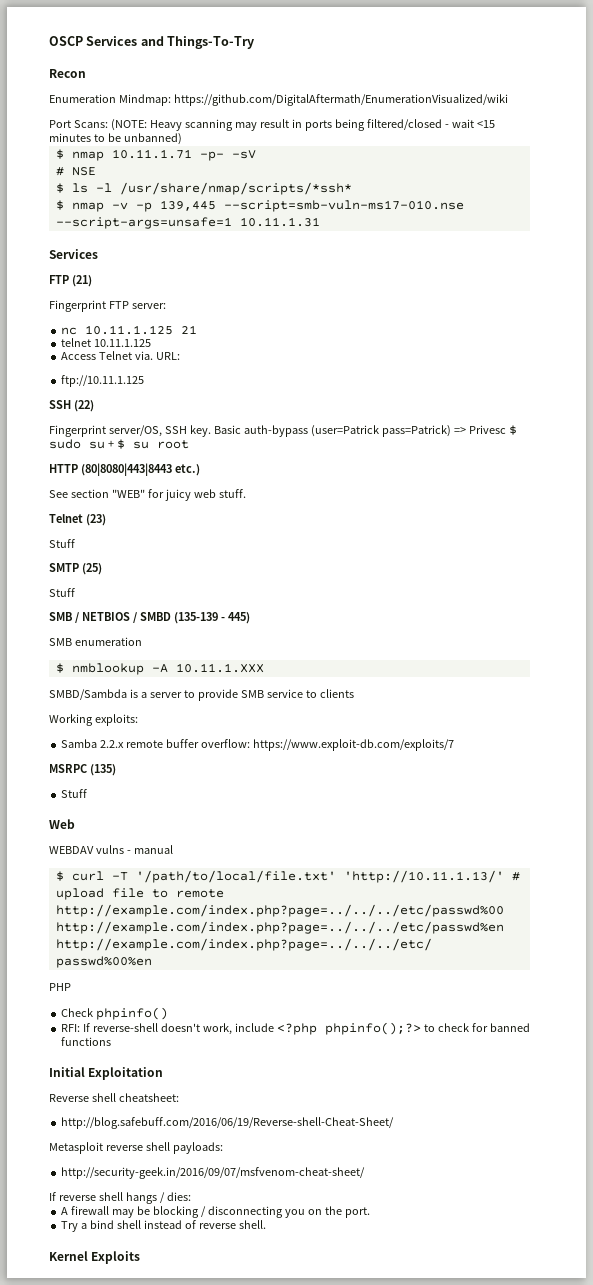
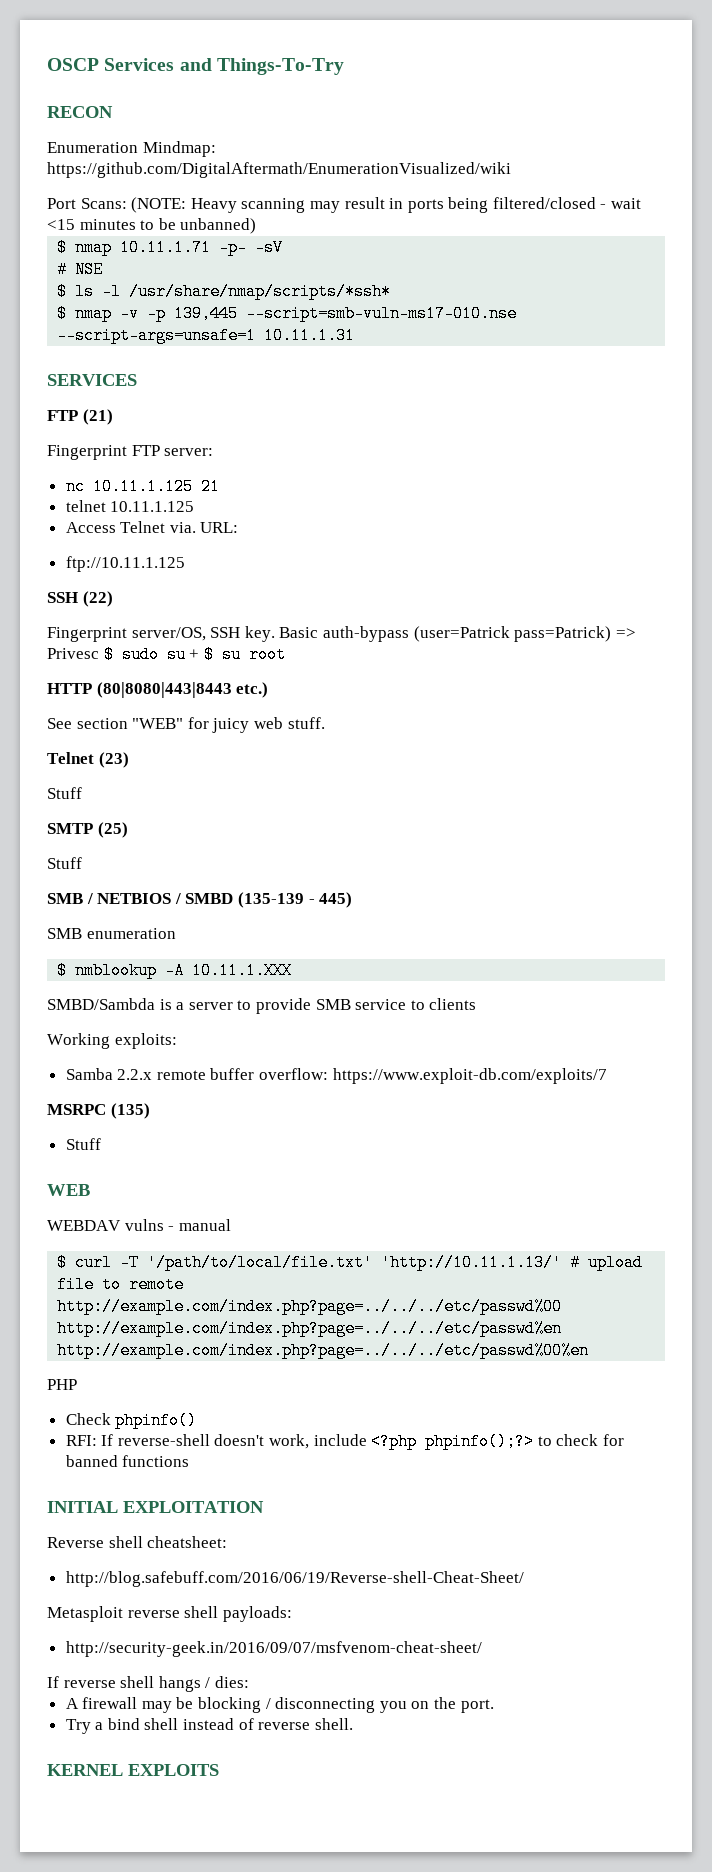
- Recon
+ RECON
  $ nmap -v -p 139,445 --script=smb-vuln-ms17-010.nse --script-args=unsafe=1 10.11.1.31
- Services
+ SERVICES
- Web
+ WEB
- Initial Exploitation
+ INITIAL EXPLOITATION
- Kernel Exploits
+ KERNEL EXPLOITS

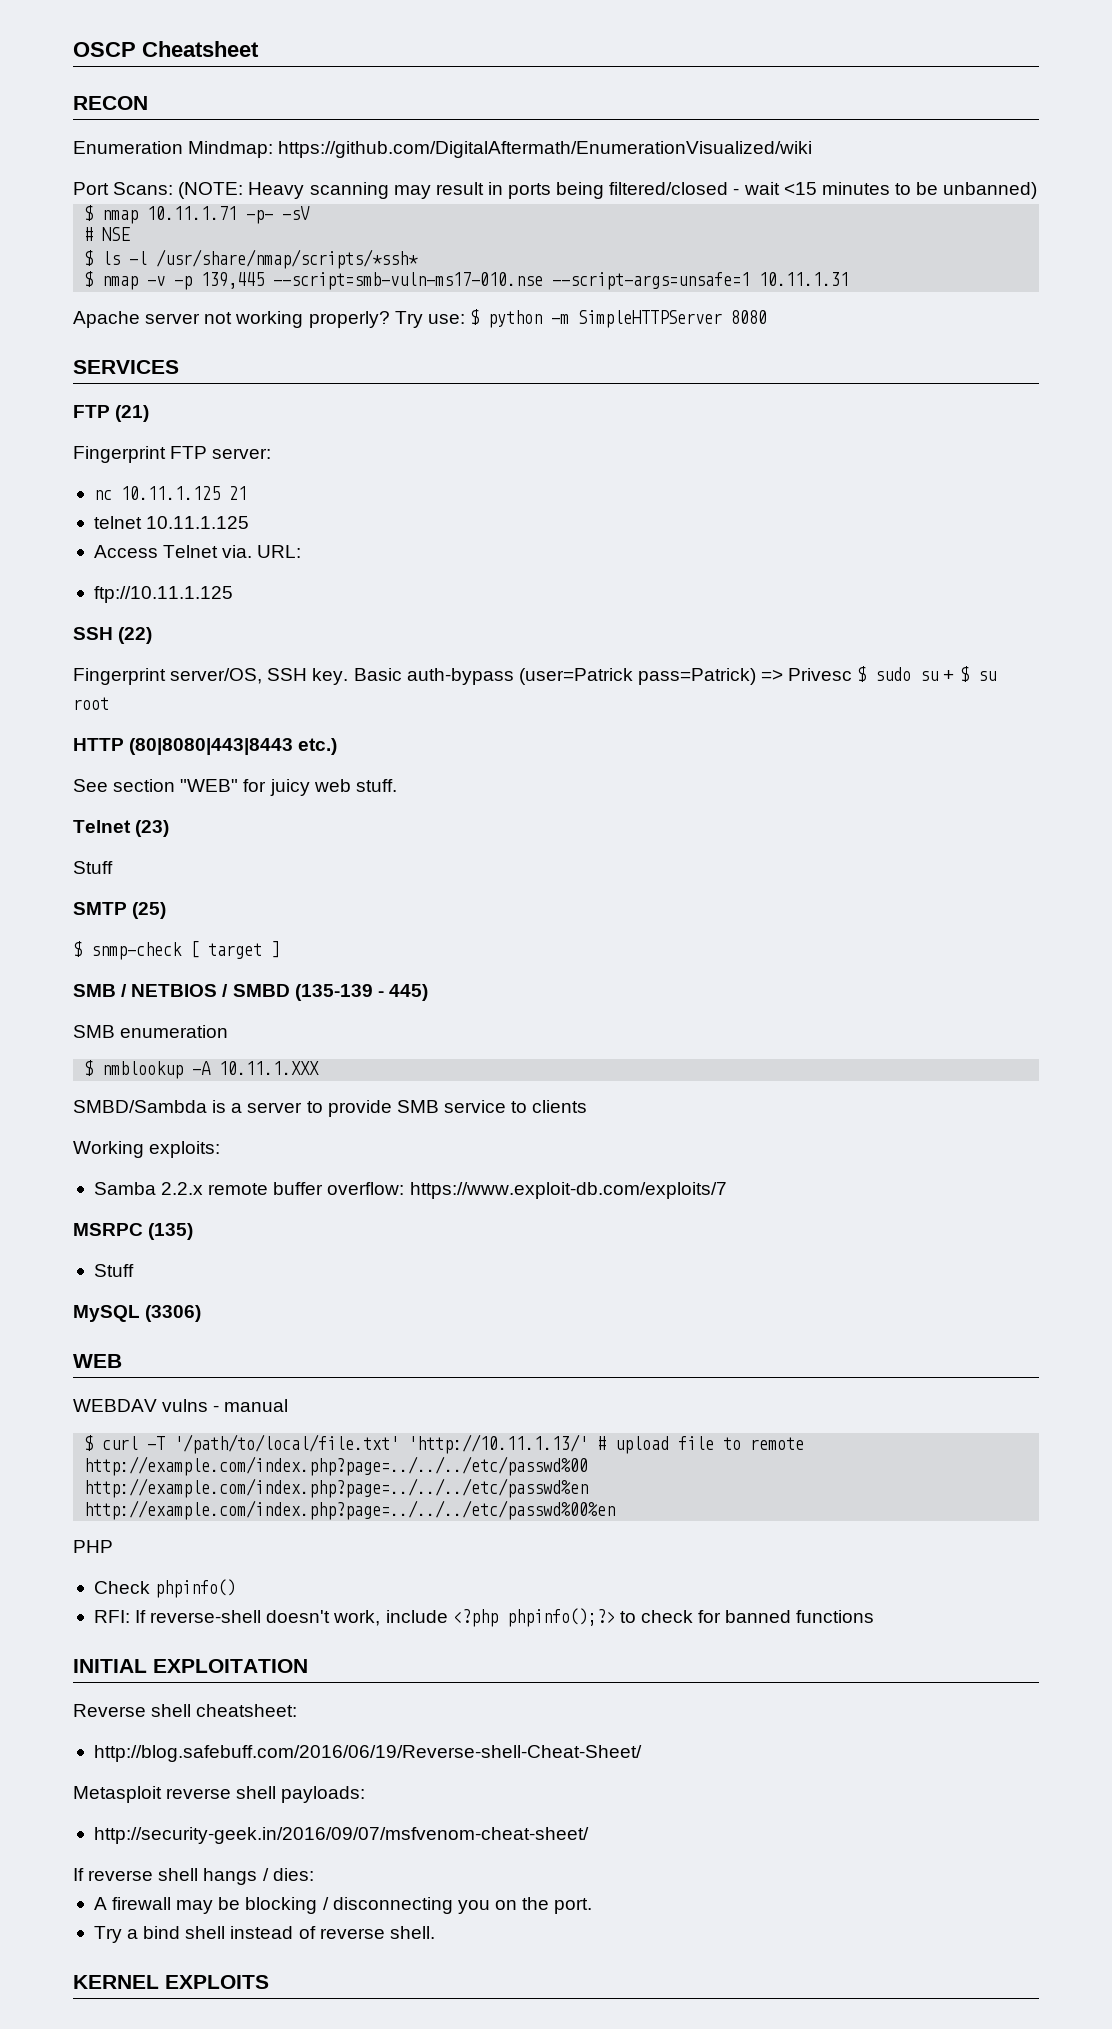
- OSCP Services and Things-To-Try
+ OSCP Cheatsheet
+ Apache server not working properly? Try use: $ python -m SimpleHTTPServer 8080
  SMTP (25)
- Stuff
+ $ snmp-check [ target ]
+ MySQL (3306)

